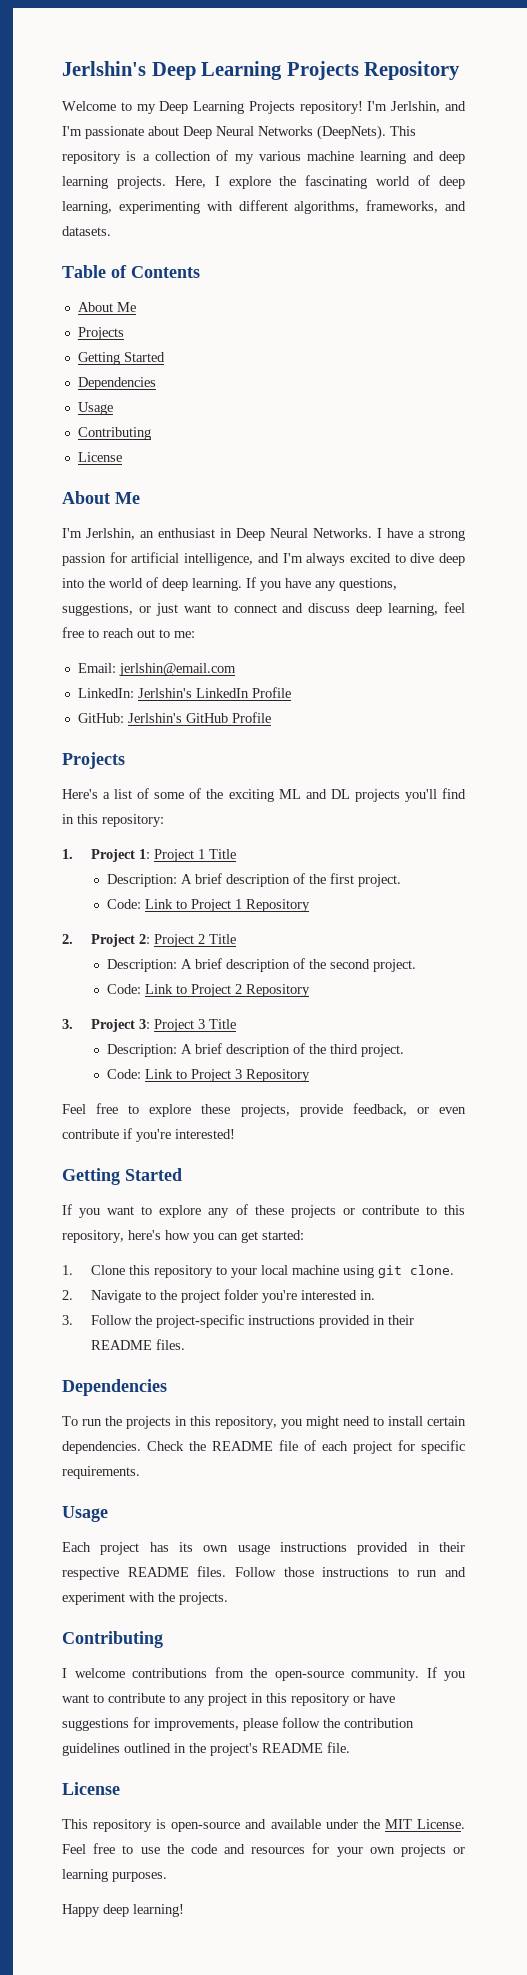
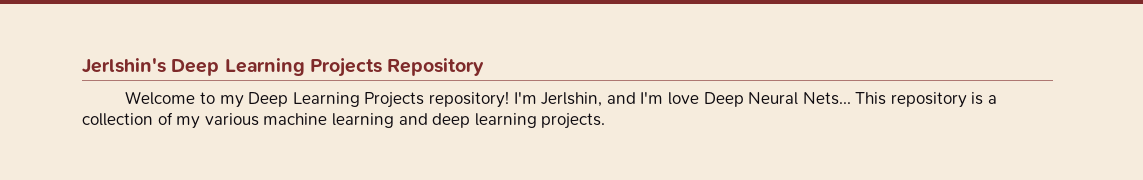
- I'm Jerlshin, and I'm passionate about Deep Neural Networks (DeepNets).
+ I'm Jerlshin, and I'm love Deep Neural Nets...
- Here, I explore the fascinating world of deep learning, experimenting with different algorithms, frameworks, and datasets.
- Table of Contents
- About Me
- Projects
- Getting Started
- Dependencies
- Usage
- Contributing
- License
- About Me
- I'm Jerlshin, an enthusiast in Deep Neural Networks. I have a strong passion for artificial intelligence, and I'm always excited to dive deep into the world of deep learning. If you have any questions, suggestions, or just want to connect and discuss deep learning, feel free to reach out to me:
- Email: jerlshin@email.com
- LinkedIn: Jerlshin's LinkedIn Profile
- GitHub: Jerlshin's GitHub Profile
- Projects
- Here's a list of some of the exciting ML and DL projects you'll find in this repository:
- 1. Project 1: Project 1 Title
- Description: A brief description of the first project.
- Code: Link to Project 1 Repository
- 2. Project 2: Project 2 Title
- Description: A brief description of the second project.
- Code: Link to Project 2 Repository
- 3. Project 3: Project 3 Title
- Description: A brief description of the third project.
- Code: Link to Project 3 Repository
- Feel free to explore these projects, provide feedback, or even contribute if you're interested!
- Getting Started
- If you want to explore any of these projects or contribute to this repository, here's how you can get started:
- 1. Clone this repository to your local machine using git clone.
- 2. Navigate to the project folder you're interested in.
- 3. Follow the project-specific instructions provided in their README files.
- Dependencies
- To run the projects in this repository, you might need to install certain dependencies. Check the README file of each project for specific requirements.
- Usage
- Each project has its own usage instructions provided in their respective README files. Follow those instructions to run and experiment with the projects.
- Contributing
- I welcome contributions from the open-source community. If you want to contribute to any project in this repository or have suggestions for improvements, please follow the contribution guidelines outlined in the project's README file.
- License
- This repository is open-source and available under the MIT License. Feel free to use the code and resources for your own projects or learning purposes.
- Happy deep learning!

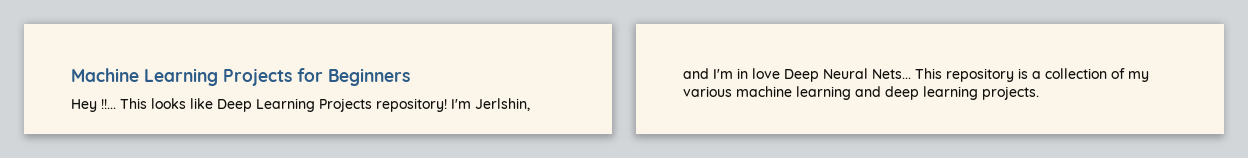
- Jerlshin's Deep Learning Projects Repository
- Welcome to my Deep Learning Projects repository!
+ Machine Learning Projects for Beginners
+ Hey !!... This looks like Deep Learning Projects repository!
- I'm Jerlshin, and I'm love Deep Neural Nets...
+ I'm Jerlshin, and I'm in love Deep Neural Nets...

